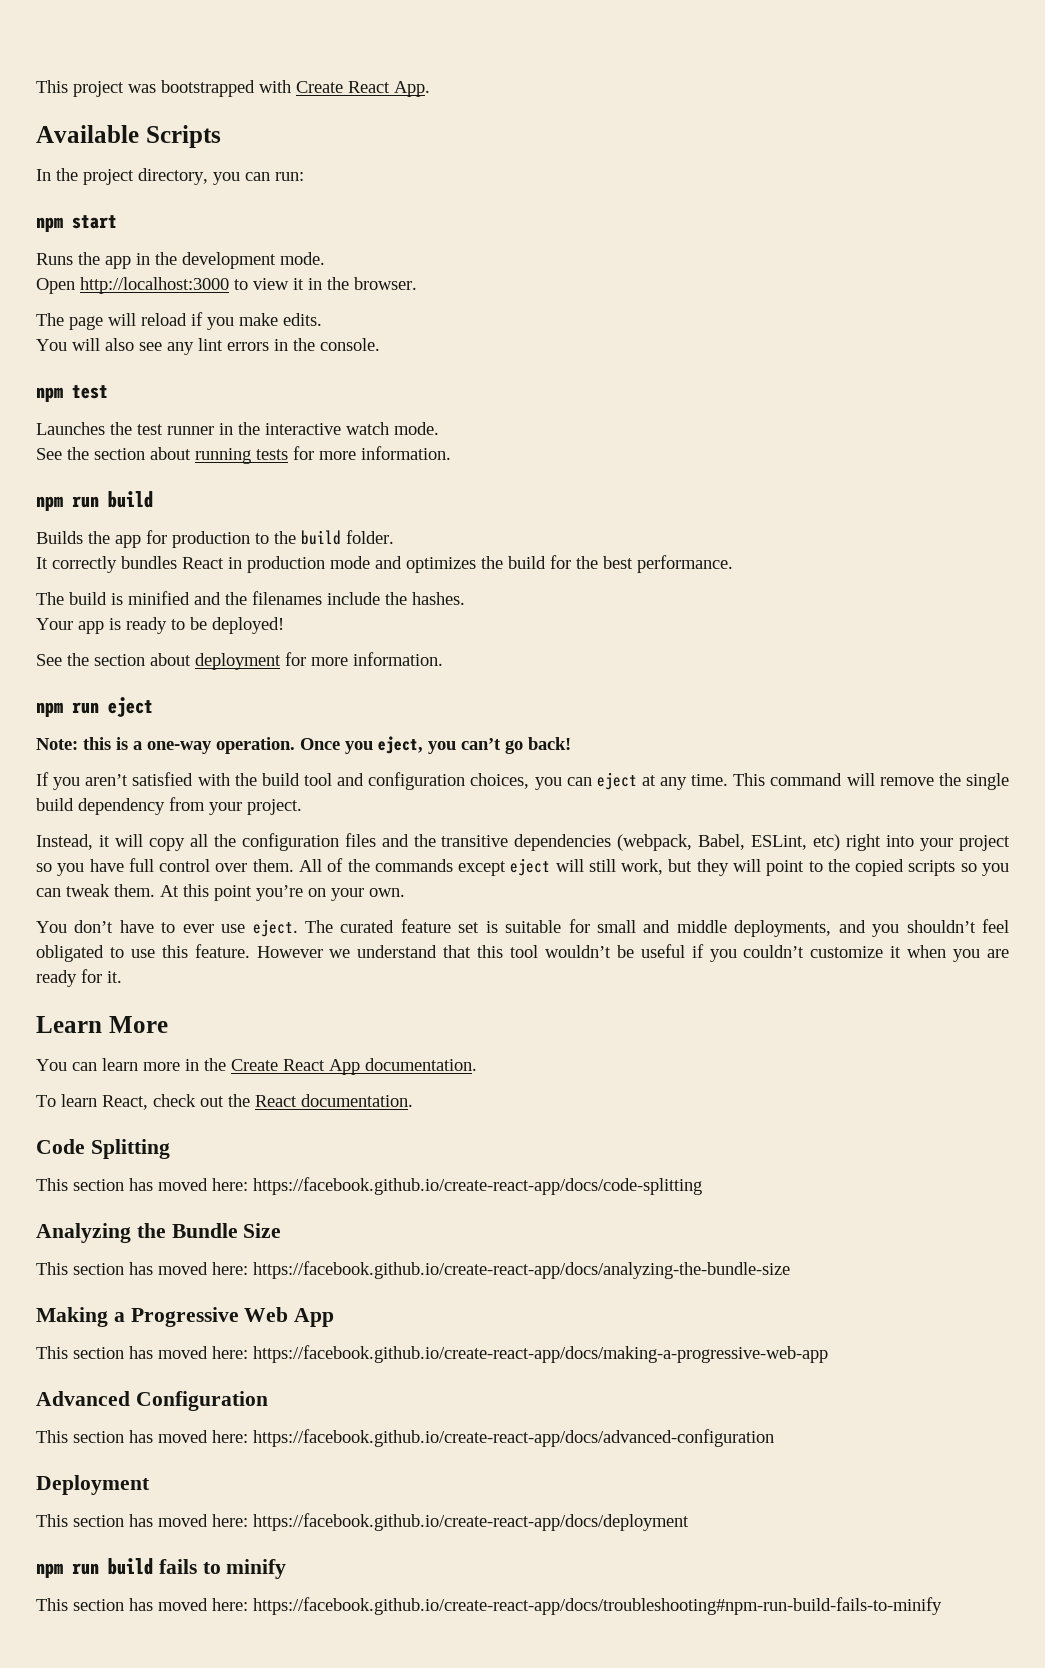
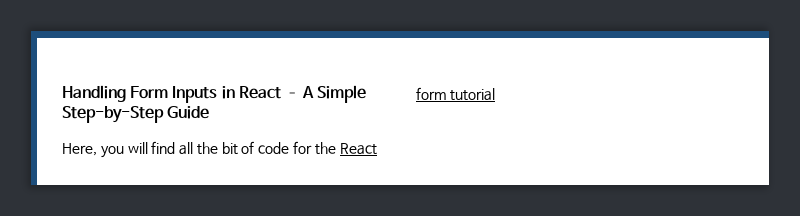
- This project was bootstrapped with Create React App.
- Available Scripts
- In the project directory, you can run:
- npm start
- Runs the app in the development mode.
- Open http://localhost:3000 to view it in the browser.
- The page will reload if you make edits.
- You will also see any lint errors in the console.
- npm test
- Launches the test runner in the interactive watch mode.
- See the section about running tests for more information.
- npm run build
- Builds the app for production to the build folder.
- It correctly bundles React in production mode and optimizes the build for the best performance.
- The build is minified and the filenames include the hashes.
- Your app is ready to be deployed!
- See the section about deployment for more information.
- npm run eject
- Note: this is a one-way operation. Once you eject, you can’t go back!
- If you aren’t satisfied with the build tool and configuration choices, you can eject at any time. This command will remove the single build dependency from your project.
- Instead, it will copy all the configuration files and the transitive dependencies (webpack, Babel, ESLint, etc) right into your project so you have full control over them. All of the commands except eject will still work, but they will point to the copied scripts so you can tweak them. At this point you’re on your own.
- You don’t have to ever use eject. The curated feature set is suitable for small and middle deployments, and you shouldn’t feel obligated to use this feature. However we understand that this tool wouldn’t be useful if you couldn’t customize it when you are ready for it.
- Learn More
- You can learn more in the Create React App documentation.
- To learn React, check out the React documentation.
- Code Splitting
- This section has moved here: https://facebook.github.io/create-react-app/docs/code-splitting
- Analyzing the Bundle Size
- This section has moved here: https://facebook.github.io/create-react-app/docs/analyzing-the-bundle-size
- Making a Progressive Web App
- This section has moved here: https://facebook.github.io/create-react-app/docs/making-a-progressive-web-app
- Advanced Configuration
- This section has moved here: https://facebook.github.io/create-react-app/docs/advanced-configuration
- Deployment
- This section has moved here: https://facebook.github.io/create-react-app/docs/deployment
- npm run build fails to minify
- This section has moved here: https://facebook.github.io/create-react-app/docs/troubleshooting#npm-run-build-fails-to-minify
+ Handling Form Inputs in React – A Simple Step-by-Step Guide
+ Here, you will find all the bit of code for the React form tutorial

